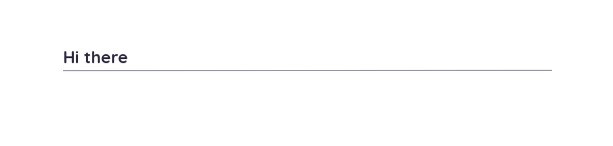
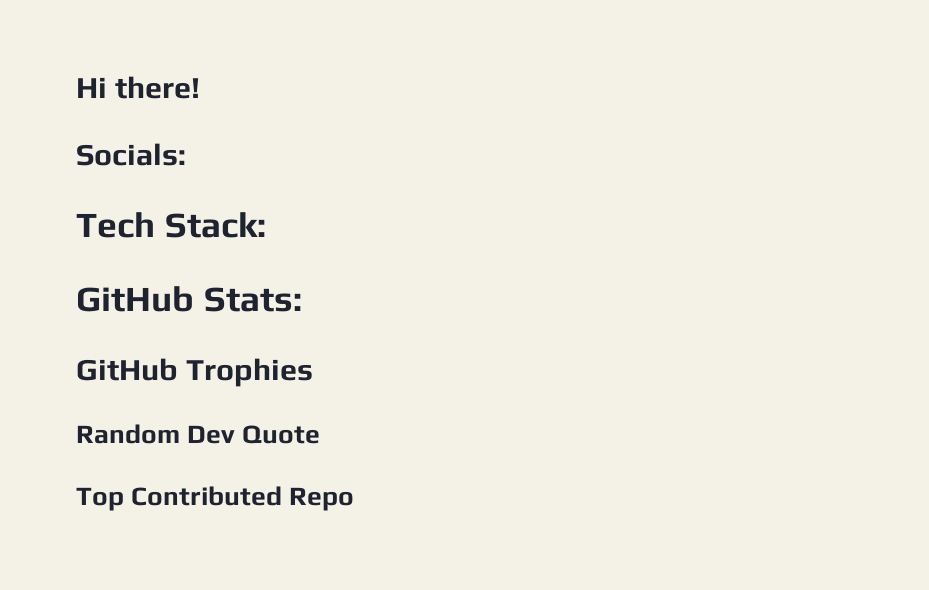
- Hi there
+ Hi there!
+ Socials:
+ Tech Stack:
+ GitHub Stats:
+ GitHub Trophies
+ Random Dev Quote
+ Top Contributed Repo

